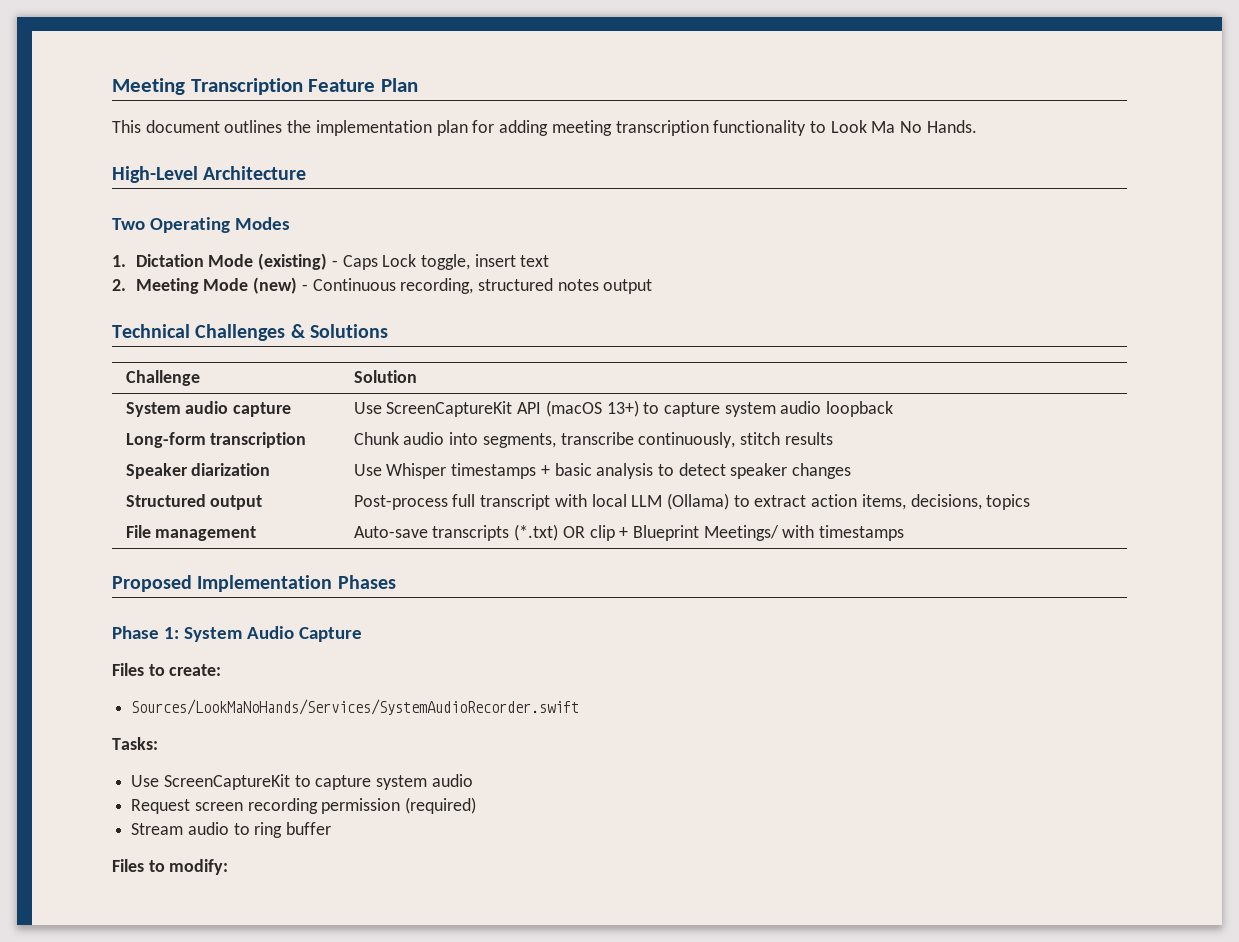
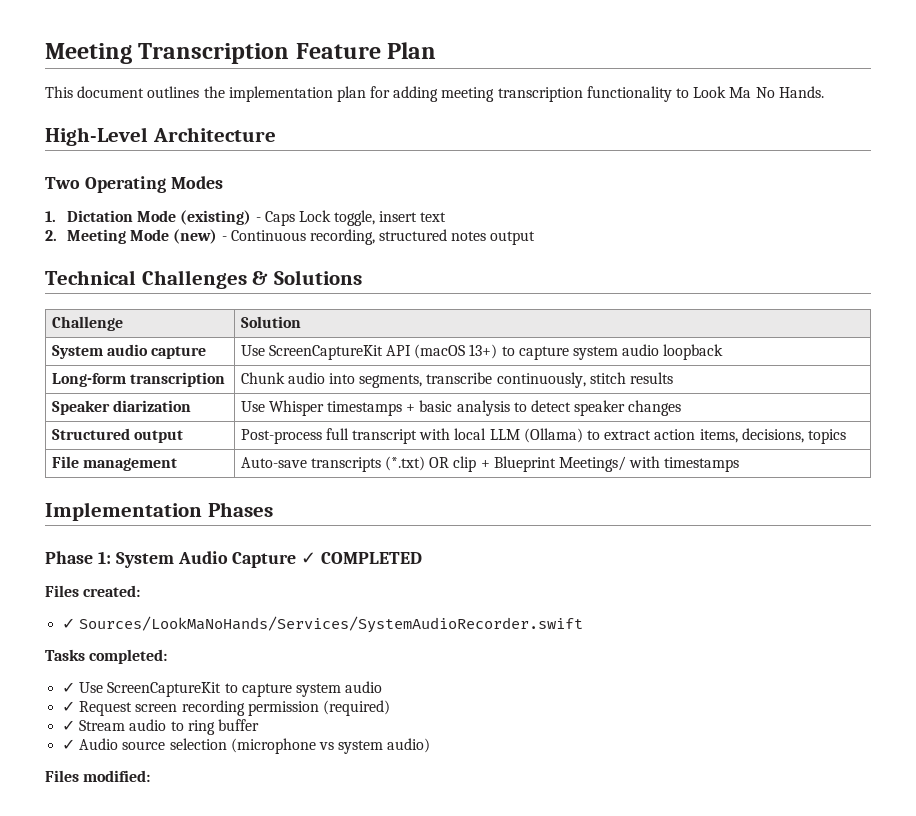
- Proposed Implementation Phases
+ Implementation Phases
- Phase 1: System Audio Capture
- Files to create:
- Sources/LookMaNoHands/Services/SystemAudioRecorder.swift
+ Phase 1: System Audio Capture ✓ COMPLETED
+ Files created:
+ ✓ Sources/LookMaNoHands/Services/SystemAudioRecorder.swift
- Tasks:
- Use ScreenCaptureKit to capture system audio
+ Tasks completed:
+ ✓ Use ScreenCaptureKit to capture system audio
- Request screen recording permission (required)
+ ✓ Request screen recording permission (required)
- Stream audio to ring buffer
+ ✓ Stream audio to ring buffer
- Files to modify:
+ ✓ Audio source selection (microphone vs system audio)
+ Files modified:

